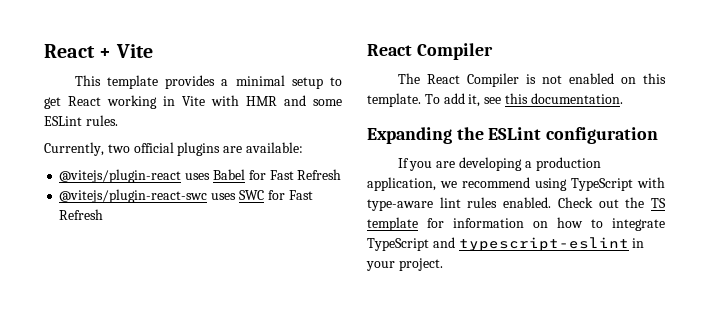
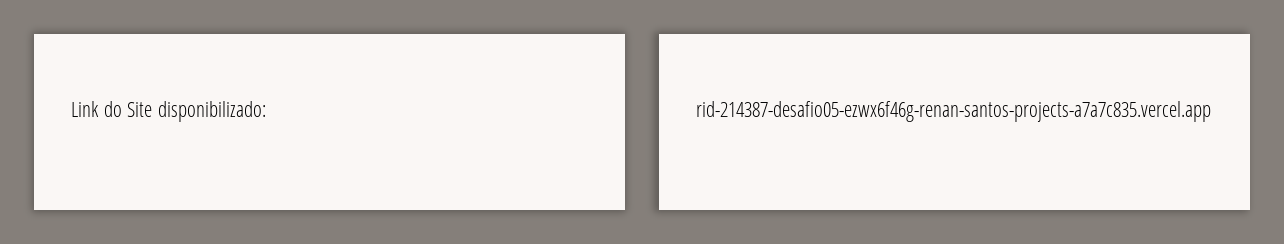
- React + Vite
- This template provides a minimal setup to get React working in Vite with HMR and some ESLint rules.
- Currently, two official plugins are available:
- @vitejs/plugin-react uses Babel for Fast Refresh
- @vitejs/plugin-react-swc uses SWC for Fast Refresh
- React Compiler
- The React Compiler is not enabled on this template. To add it, see this documentation.
- Expanding the ESLint configuration
- If you are developing a production application, we recommend using TypeScript with type-aware lint rules enabled. Check out the TS template for information on how to integrate TypeScript and typescript-eslint in your project.
+ Link do Site disponibilizado: rid-214387-desafio05-ezwx6f46g-renan-santos-projects-a7a7c835.vercel.app

